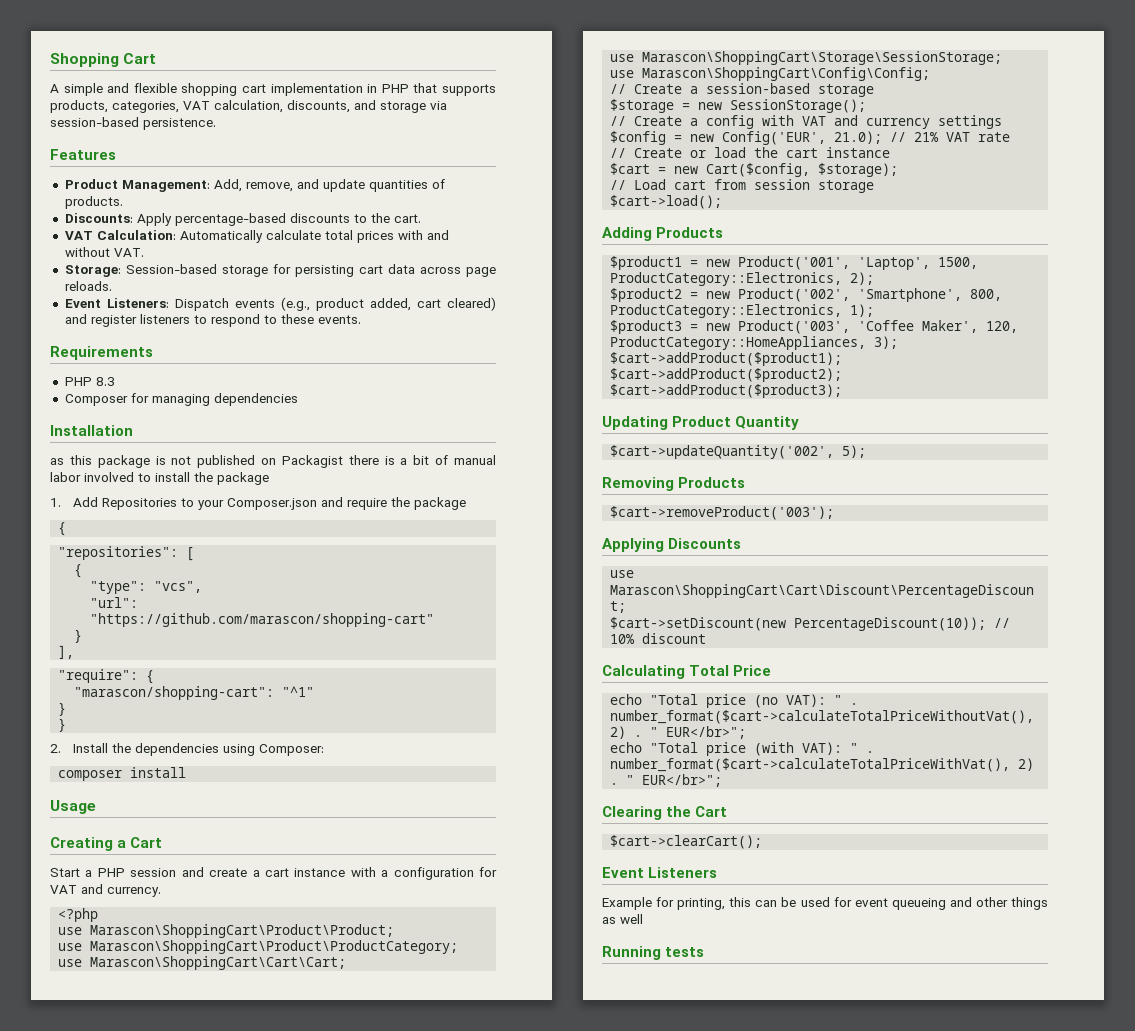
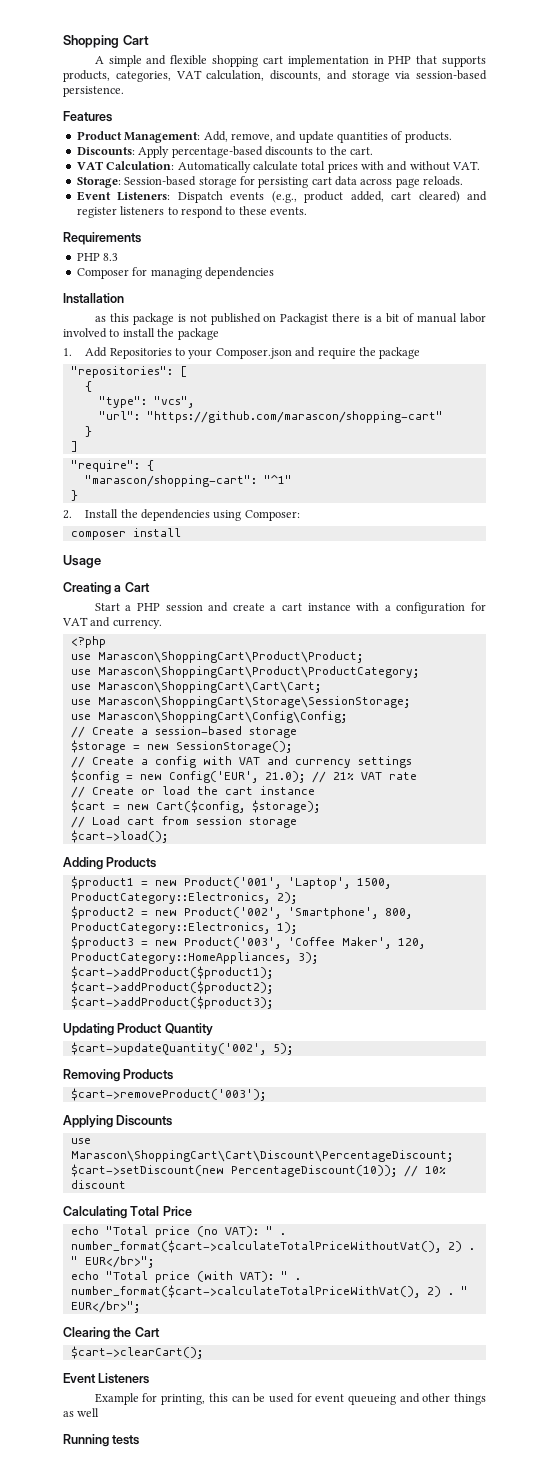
  1. Add Repositories to your Composer.json and require the package
- {
- ],
+ ]
  "marascon/shopping-cart": "^1"
- }

